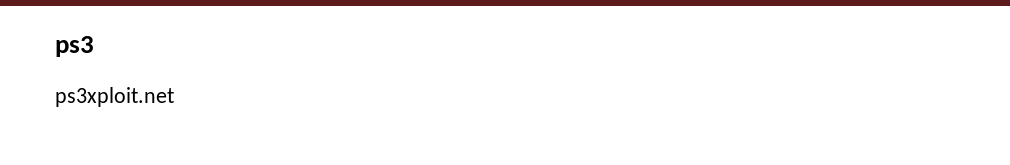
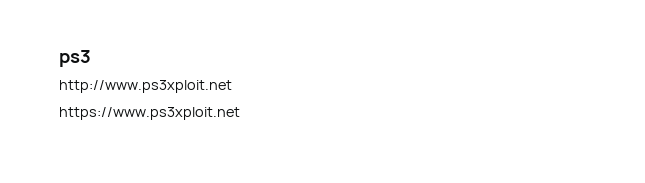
- ps3xploit.net
+ http://www.ps3xploit.net
+ https://www.ps3xploit.net

